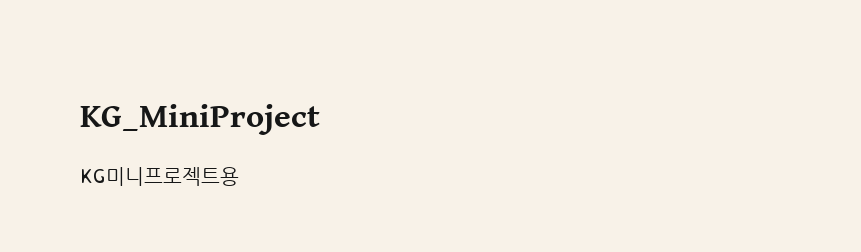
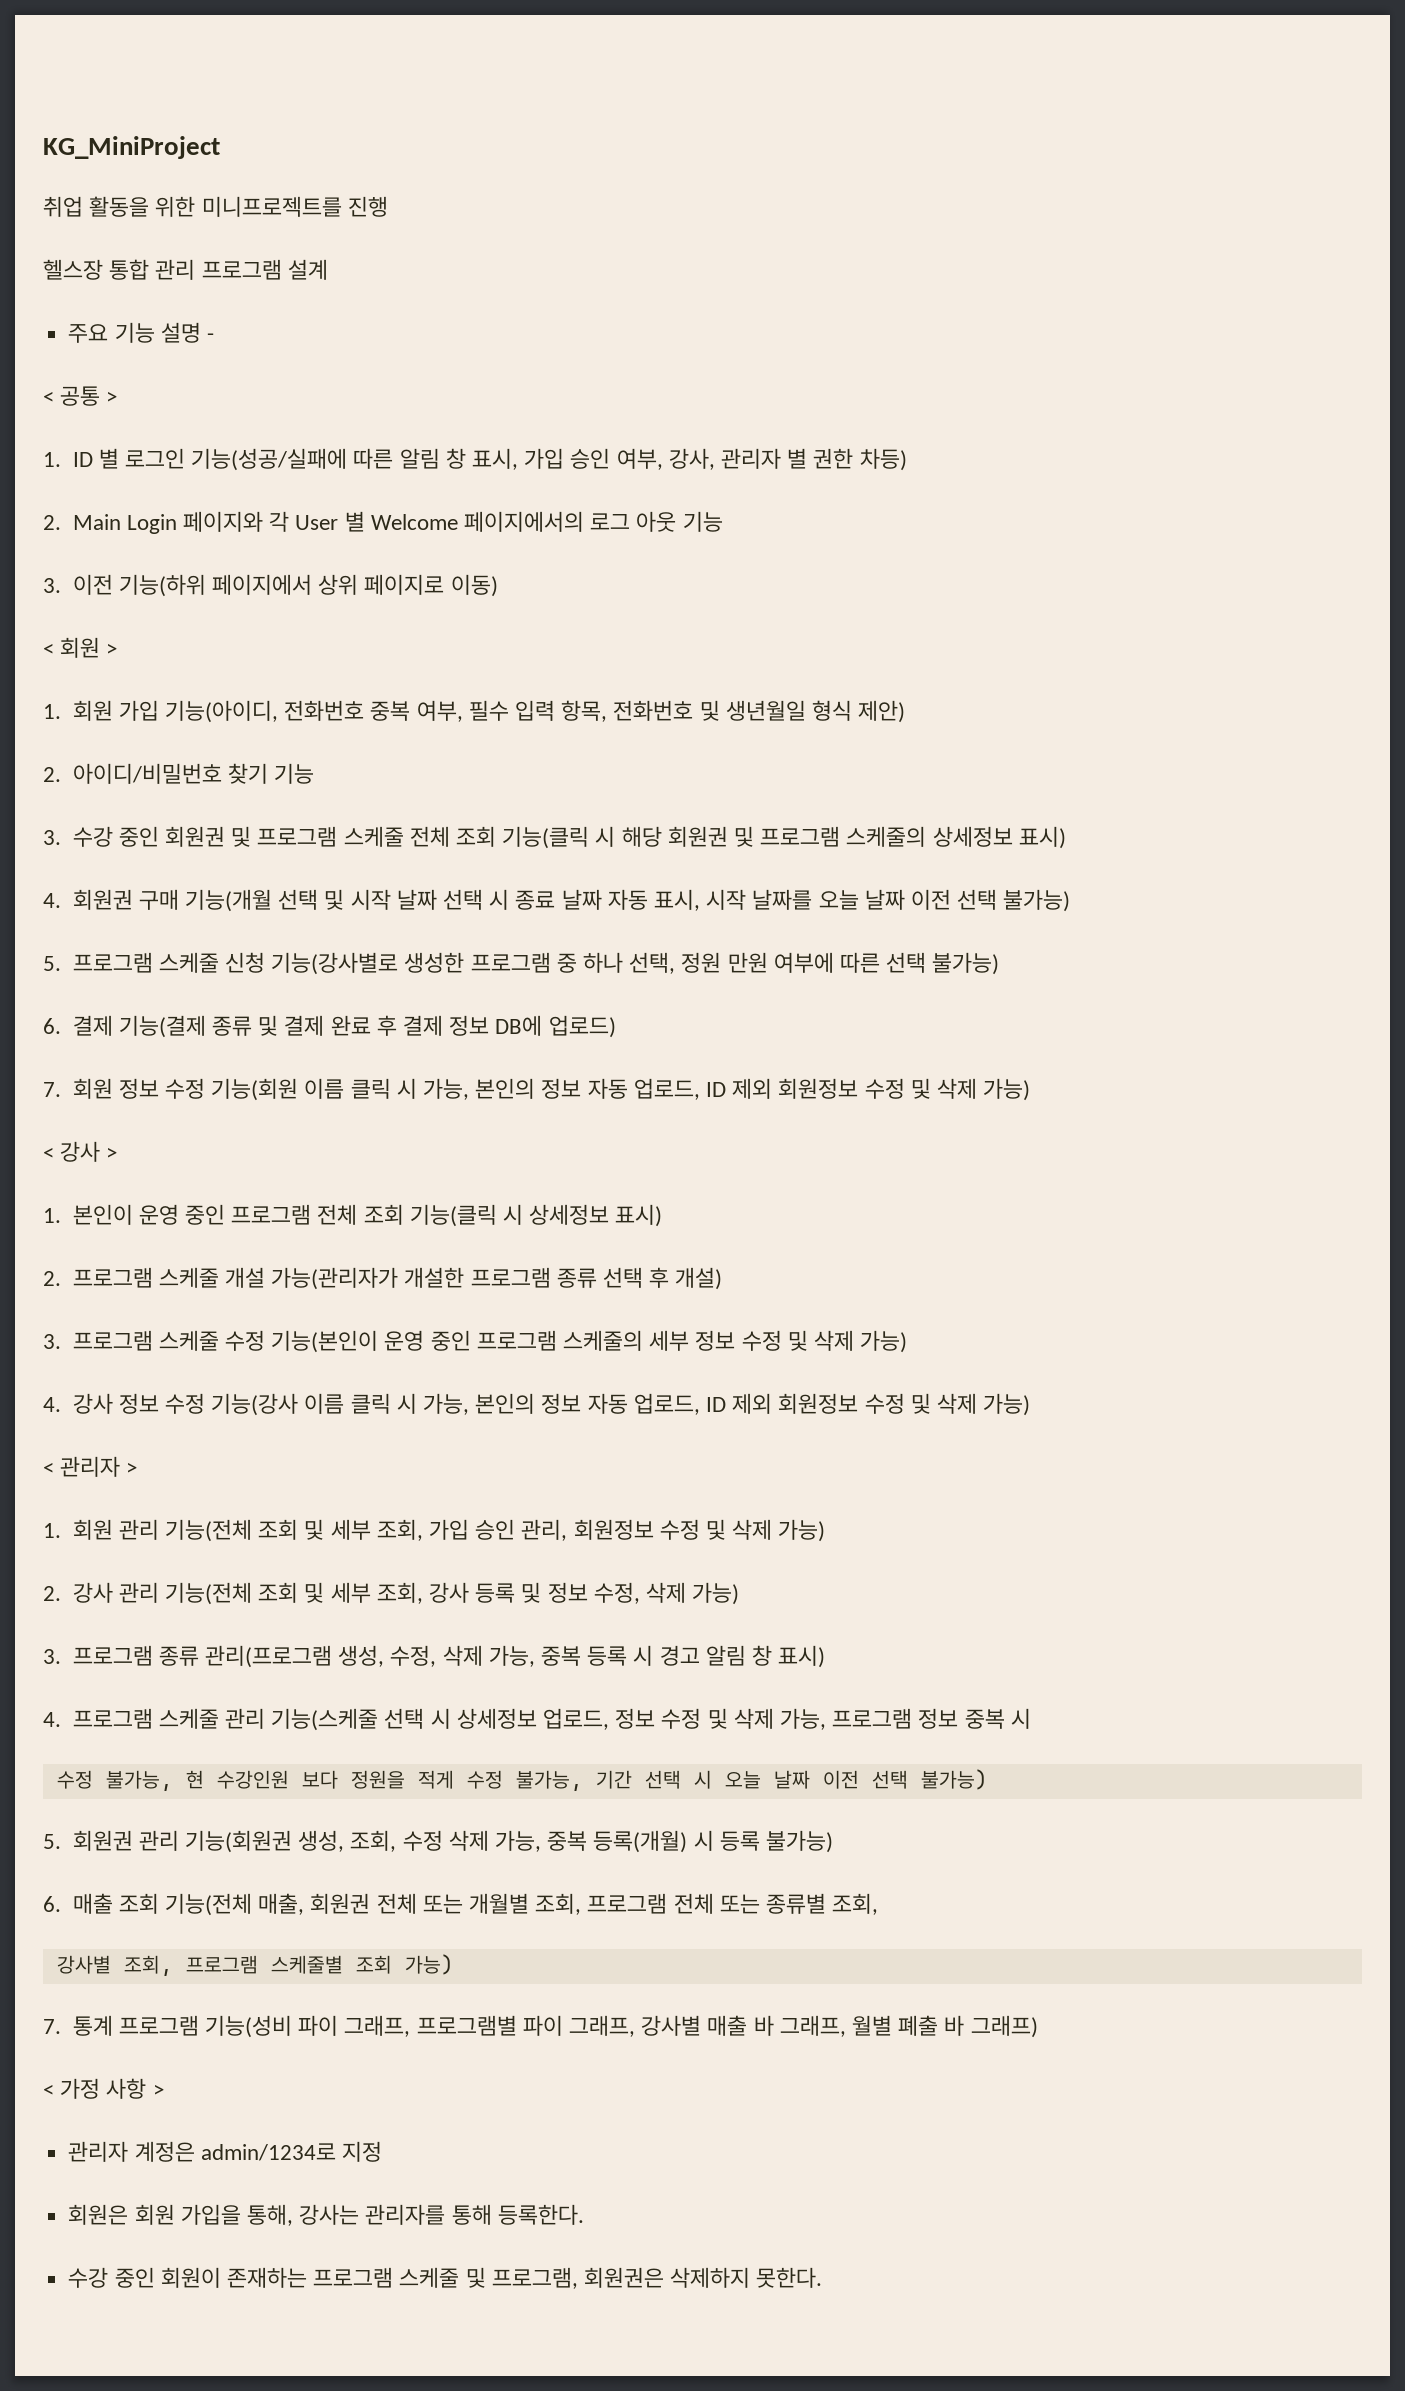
- KG미니프로젝트용
+ 취업 활동을 위한 미니프로젝트를 진행
+ 헬스장 통합 관리 프로그램 설계
+ 주요 기능 설명 -
+ < 공통 >
+ 1. ID 별 로그인 기능(성공/실패에 따른 알림 창 표시, 가입 승인 여부, 강사, 관리자 별 권한 차등)
+ 2. Main Login 페이지와 각 User 별 Welcome 페이지에서의 로그 아웃 기능
+ 3. 이전 기능(하위 페이지에서 상위 페이지로 이동)
+ < 회원 >
+ 1. 회원 가입 기능(아이디, 전화번호 중복 여부, 필수 입력 항목, 전화번호 및 생년월일 형식 제안)
+ 2. 아이디/비밀번호 찾기 기능
+ 3. 수강 중인 회원권 및 프로그램 스케줄 전체 조회 기능(클릭 시 해당 회원권 및 프로그램 스케줄의 상세정보 표시)
+ 4. 회원권 구매 기능(개월 선택 및 시작 날짜 선택 시 종료 날짜 자동 표시, 시작 날짜를 오늘 날짜 이전 선택 불가능)
+ 5. 프로그램 스케줄 신청 기능(강사별로 생성한 프로그램 중 하나 선택, 정원 만원 여부에 따른 선택 불가능)
+ 6. 결제 기능(결제 종류 및 결제 완료 후 결제 정보 DB에 업로드)
+ 7. 회원 정보 수정 기능(회원 이름 클릭 시 가능, 본인의 정보 자동 업로드, ID 제외 회원정보 수정 및 삭제 가능)
+ < 강사 >
+ 1. 본인이 운영 중인 프로그램 전체 조회 기능(클릭 시 상세정보 표시)
+ 2. 프로그램 스케줄 개설 가능(관리자가 개설한 프로그램 종류 선택 후 개설)
+ 3. 프로그램 스케줄 수정 기능(본인이 운영 중인 프로그램 스케줄의 세부 정보 수정 및 삭제 가능)
+ 4. 강사 정보 수정 기능(강사 이름 클릭 시 가능, 본인의 정보 자동 업로드, ID 제외 회원정보 수정 및 삭제 가능)
+ < 관리자 >
+ 1. 회원 관리 기능(전체 조회 및 세부 조회, 가입 승인 관리, 회원정보 수정 및 삭제 가능)
+ 2. 강사 관리 기능(전체 조회 및 세부 조회, 강사 등록 및 정보 수정, 삭제 가능)
+ 3. 프로그램 종류 관리(프로그램 생성, 수정, 삭제 가능, 중복 등록 시 경고 알림 창 표시)
+ 4. 프로그램 스케줄 관리 기능(스케줄 선택 시 상세정보 업로드, 정보 수정 및 삭제 가능, 프로그램 정보 중복 시
+ 수정 불가능, 현 수강인원 보다 정원을 적게 수정 불가능, 기간 선택 시 오늘 날짜 이전 선택 불가능)
+ 5. 회원권 관리 기능(회원권 생성, 조회, 수정 삭제 가능, 중복 등록(개월) 시 등록 불가능)
+ 6. 매출 조회 기능(전체 매출, 회원권 전체 또는 개월별 조회, 프로그램 전체 또는 종류별 조회,
+ 강사별 조회, 프로그램 스케줄별 조회 가능)
+ 7. 통계 프로그램 기능(성비 파이 그래프, 프로그램별 파이 그래프, 강사별 매출 바 그래프, 월별 폐출 바 그래프)
+ < 가정 사항 >
+ 관리자 계정은 admin/1234로 지정
+ 회원은 회원 가입을 통해, 강사는 관리자를 통해 등록한다.
+ 수강 중인 회원이 존재하는 프로그램 스케줄 및 프로그램, 회원권은 삭제하지 못한다.

